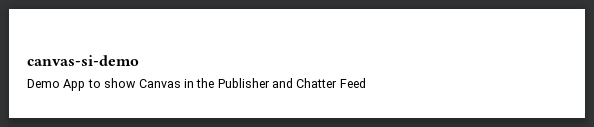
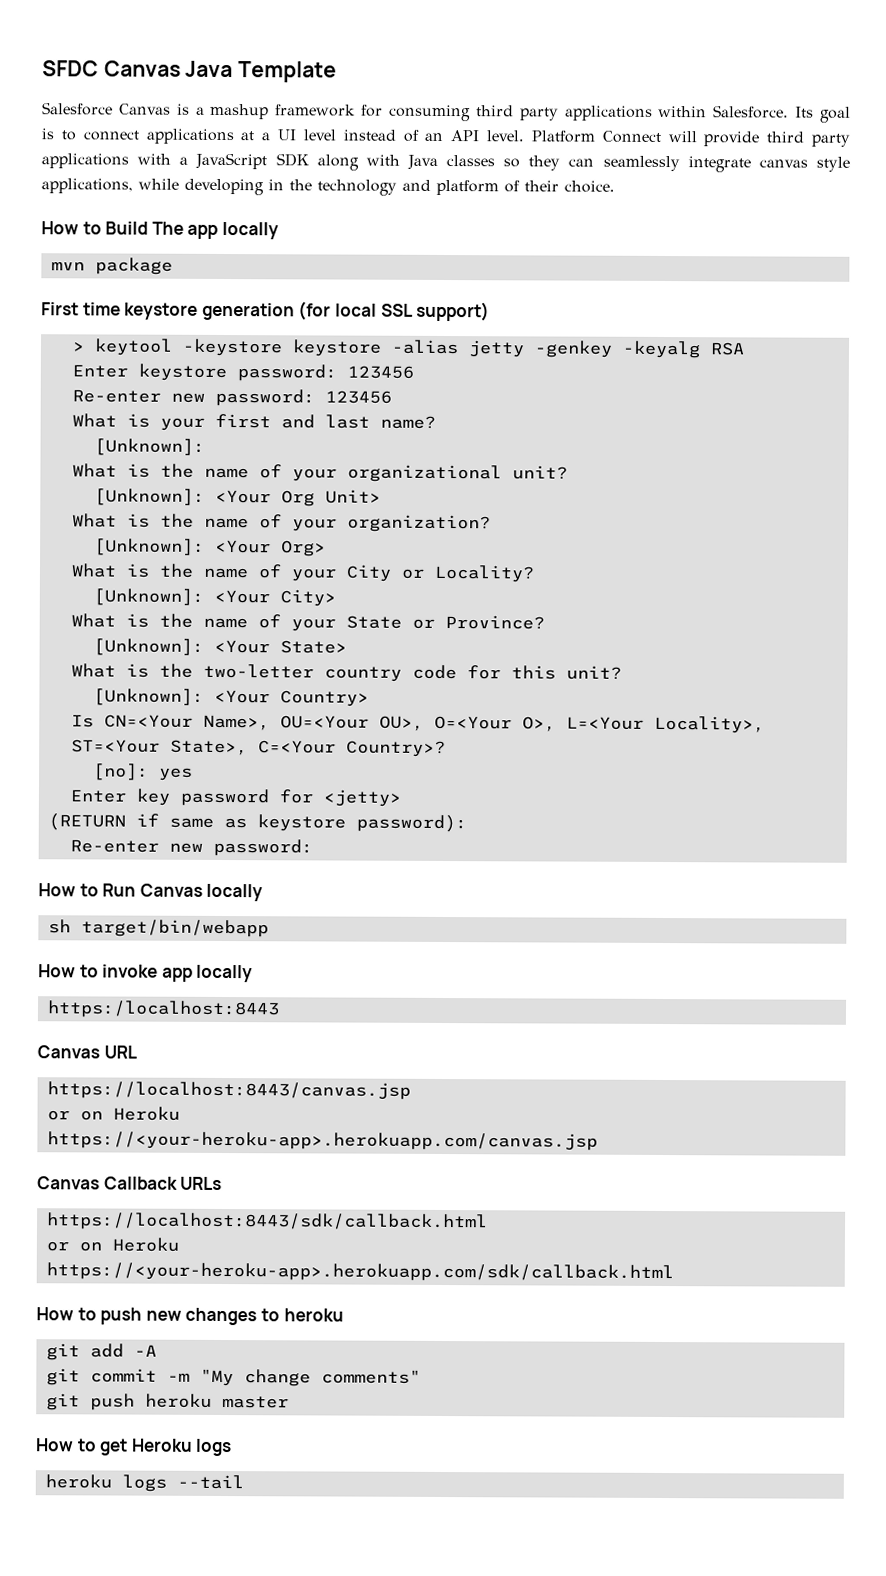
- canvas-si-demo
- Demo App to show Canvas in the Publisher and Chatter Feed
+ SFDC Canvas Java Template
+ Salesforce Canvas is a mashup framework for consuming third party applications within Salesforce. Its goal is to connect applications at a UI level instead of an API level. Platform Connect will provide third party applications with a JavaScript SDK along with Java classes so they can seamlessly integrate canvas style applications, while developing in the technology and platform of their choice.
+ How to Build The app locally
+ mvn package
+ First time keystore generation (for local SSL support)
+ > keytool -keystore keystore -alias jetty -genkey -keyalg RSA
+ Enter keystore password: 123456
+ Re-enter new password: 123456
+ What is your first and last name?
+ [Unknown]:
+ What is the name of your organizational unit?
+ [Unknown]: <Your Org Unit>
+ What is the name of your organization?
+ [Unknown]: <Your Org>
+ What is the name of your City or Locality?
+ [Unknown]: <Your City>
+ What is the name of your State or Province?
+ [Unknown]: <Your State>
+ What is the two-letter country code for this unit?
+ [Unknown]: <Your Country>
+ Is CN=<Your Name>, OU=<Your OU>, O=<Your O>, L=<Your Locality>, ST=<Your State>, C=<Your Country>?
+ [no]: yes
+ Enter key password for <jetty>
+ (RETURN if same as keystore password):
+ Re-enter new password:
+ How to Run Canvas locally
+ sh target/bin/webapp
+ How to invoke app locally
+ https:/localhost:8443
+ Canvas URL
+ https://localhost:8443/canvas.jsp
+ or on Heroku
+ https://<your-heroku-app>.herokuapp.com/canvas.jsp
+ Canvas Callback URLs
+ https://localhost:8443/sdk/callback.html
+ or on Heroku
+ https://<your-heroku-app>.herokuapp.com/sdk/callback.html
+ How to push new changes to heroku
+ git add -A
+ git commit -m "My change comments"
+ git push heroku master
+ How to get Heroku logs
+ heroku logs --tail

